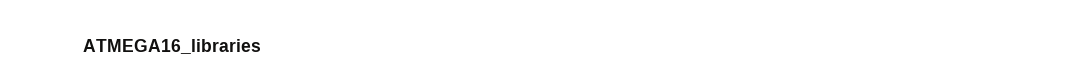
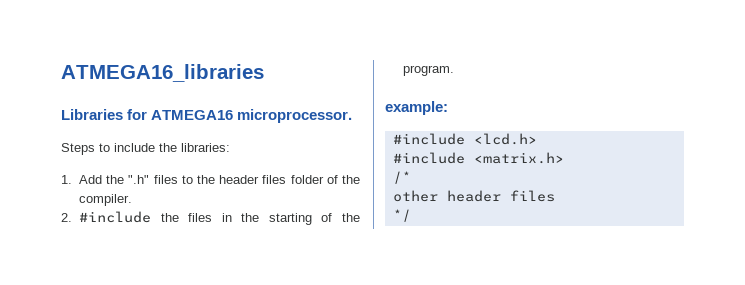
+ Libraries for ATMEGA16 microprocessor.
+ Steps to include the libraries:
+ 1. Add the ".h" files to the header files folder of the compiler.
+ 2. #include the files in the starting of the program.
+ example:
+ #include <lcd.h>
+ #include <matrix.h>
+ /*
+ other header files
+ */

